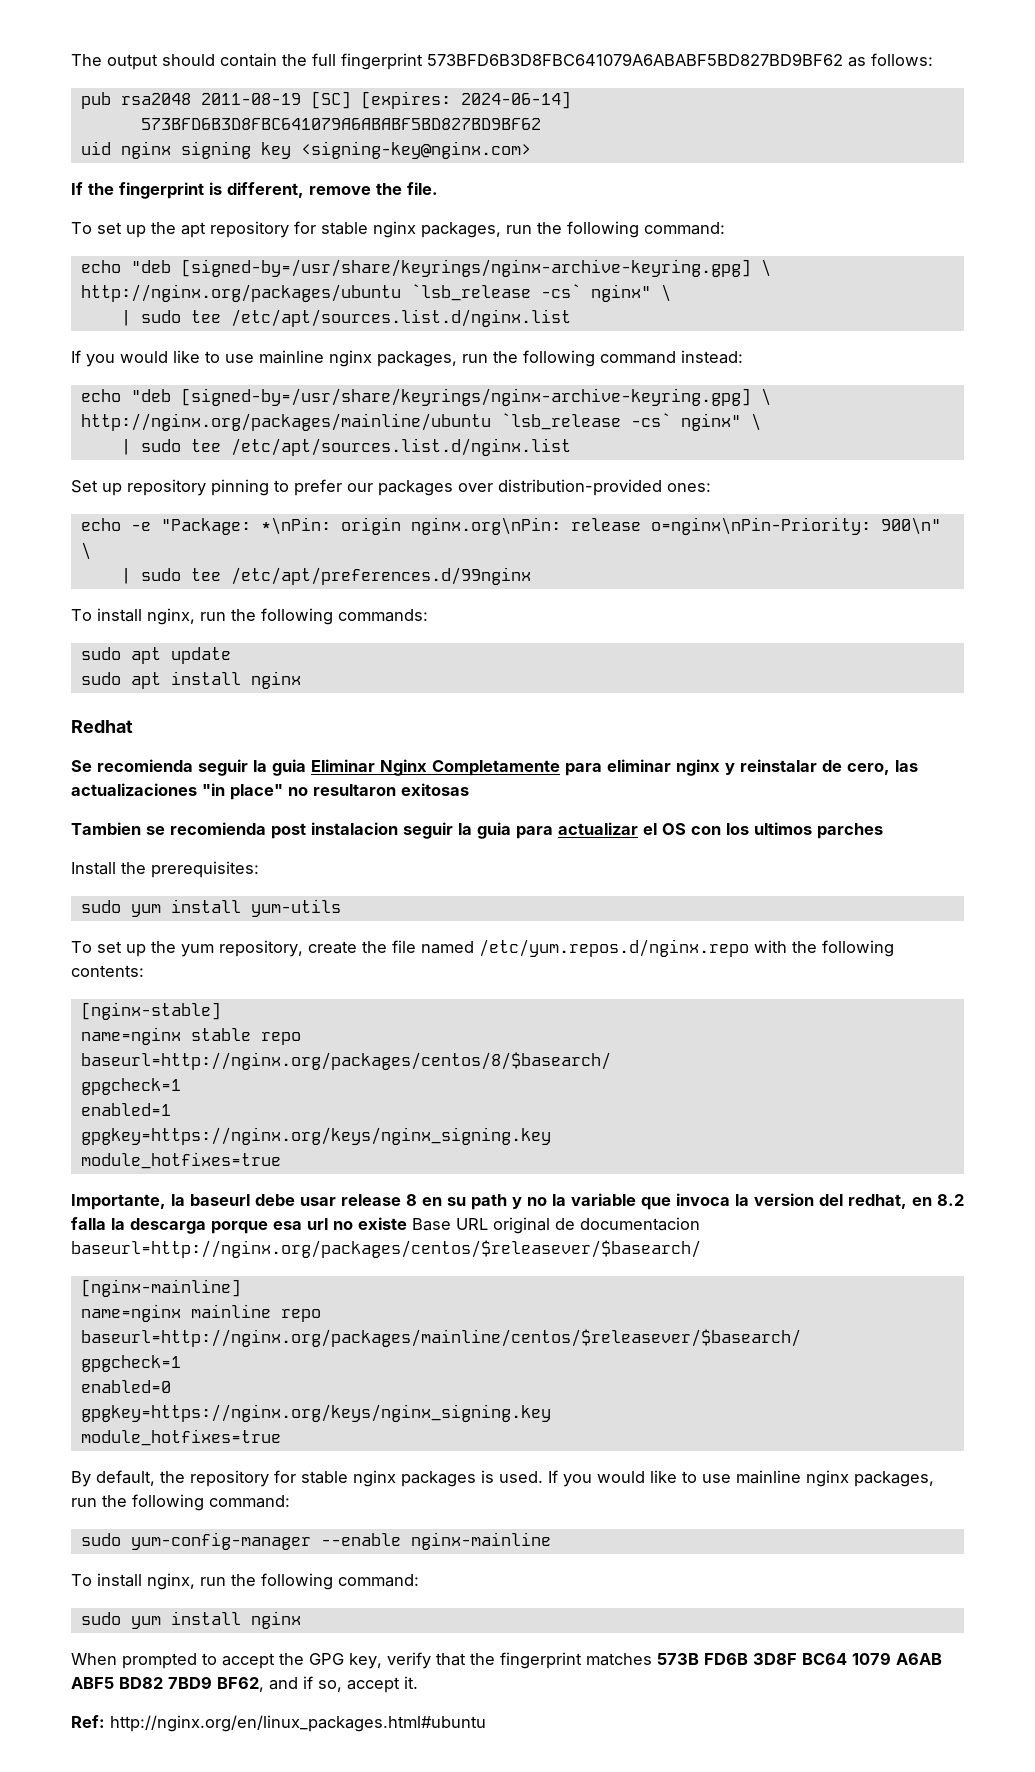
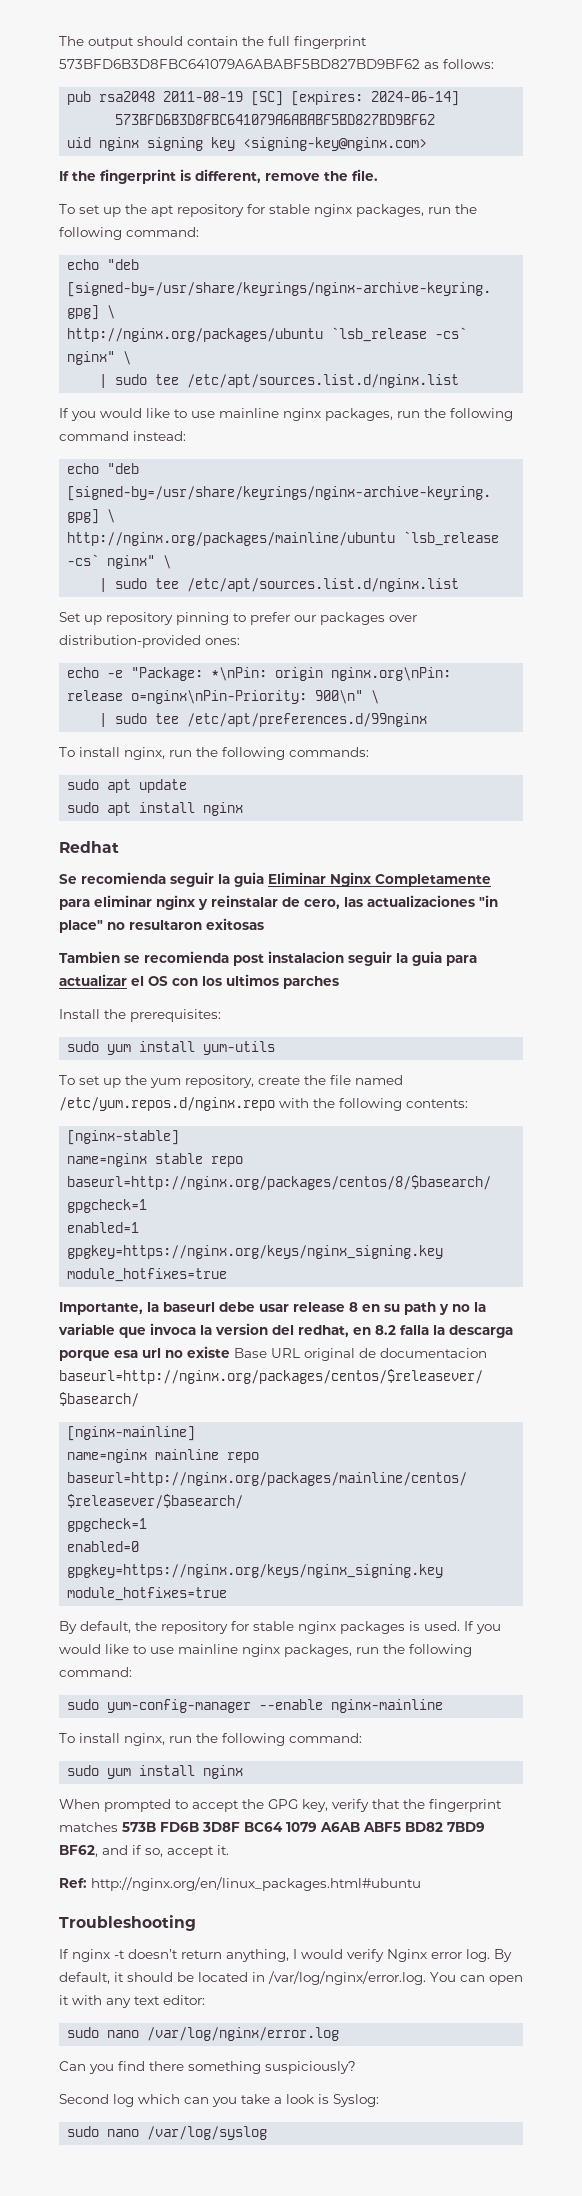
+ Troubleshooting
+ If nginx -t doesn’t return anything, I would verify Nginx error log. By default, it should be located in /var/log/nginx/error.log. You can open it with any text editor:
+ sudo nano /var/log/nginx/error.log
+ Can you find there something suspiciously?
+ Second log which can you take a look is Syslog:
+ sudo nano /var/log/syslog

